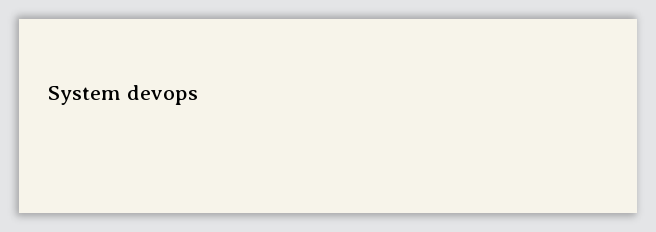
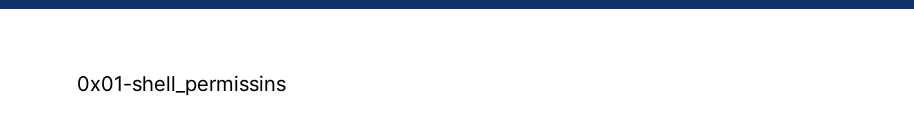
- System devops
+ 0x01-shell_permissins

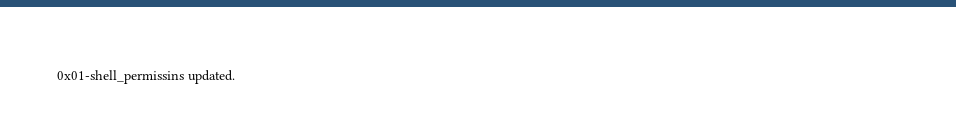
- 0x01-shell_permissins
+ 0x01-shell_permissins updated.

